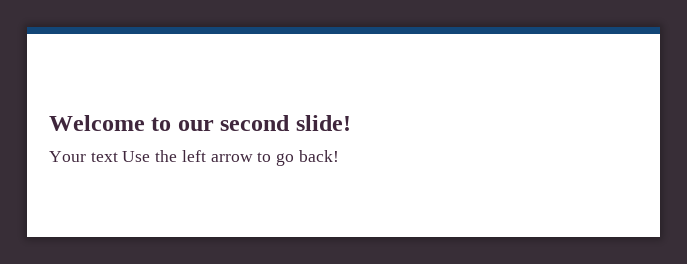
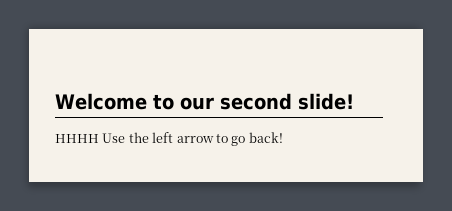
- Your text Use the left arrow to go back!
+ HHHH Use the left arrow to go back!

